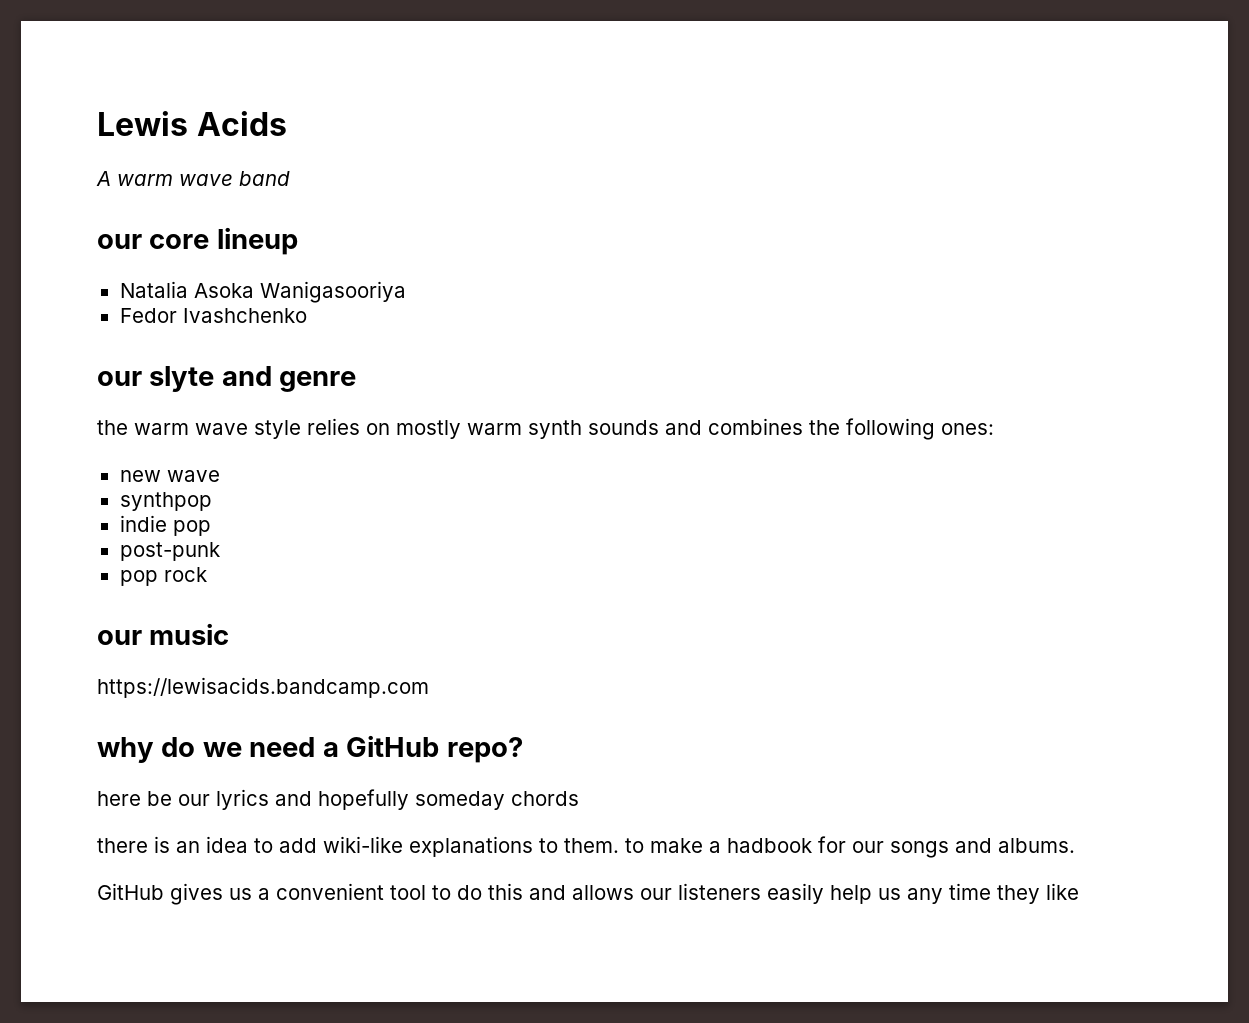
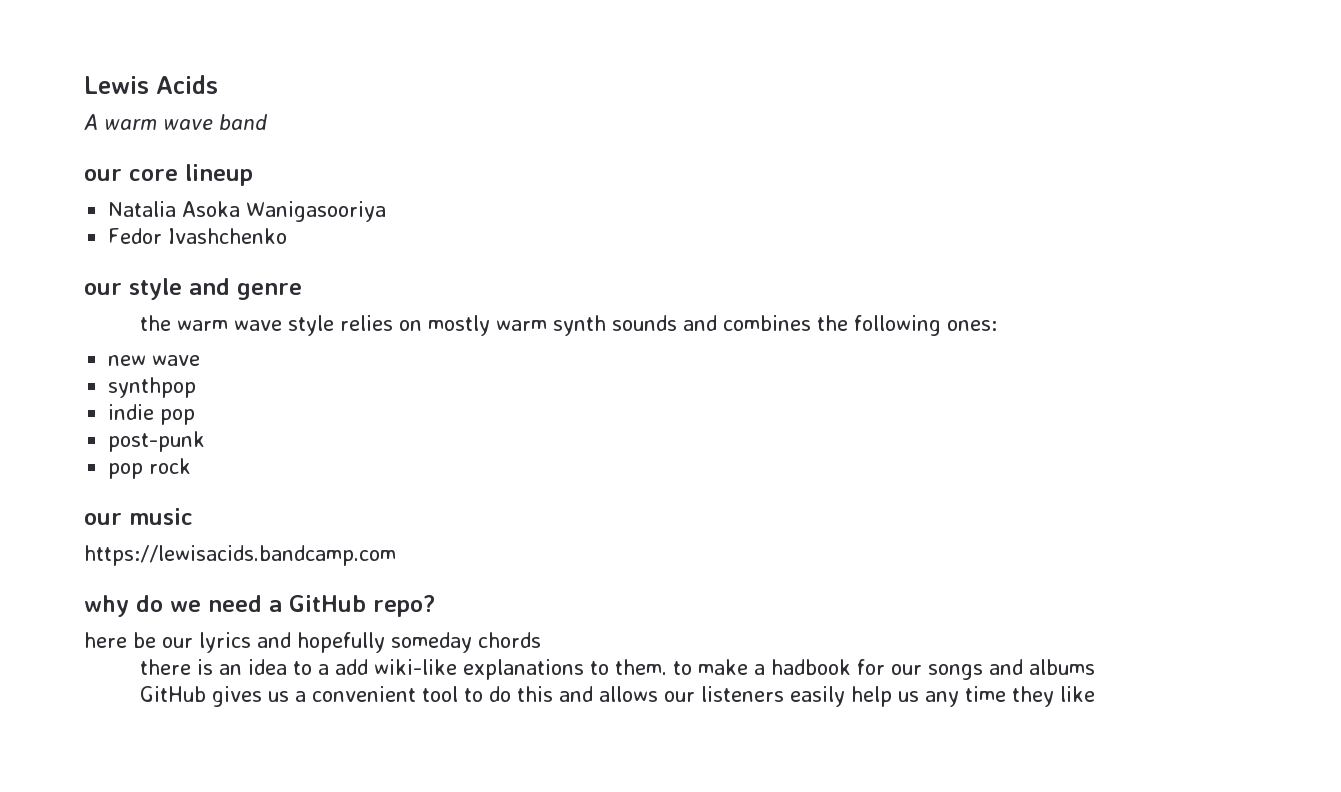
- our slyte and genre
+ our style and genre
- there is an idea to add wiki-like explanations to them. to make a hadbook for our songs and albums.
+ there is an idea to a add wiki-like explanations to them. to make a hadbook for our songs and albums

